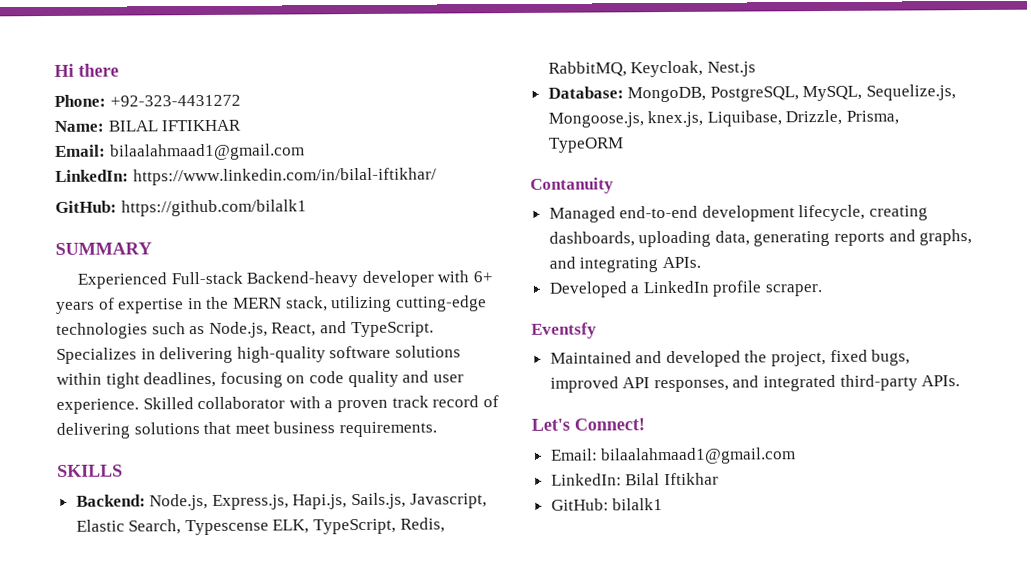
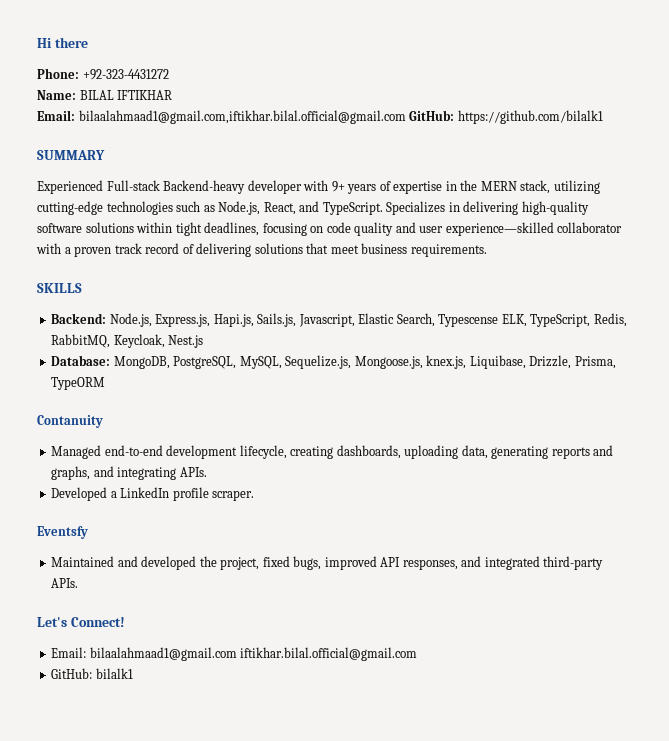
  Name: BILAL IFTIKHAR
- Email: bilaalahmaad1@gmail.com
- LinkedIn: https://www.linkedin.com/in/bilal-iftikhar/
- GitHub: https://github.com/bilalk1
+ Email: bilaalahmaad1@gmail.com,iftikhar.bilal.official@gmail.com GitHub: https://github.com/bilalk1
- Experienced Full-stack Backend-heavy developer with 6+ years of expertise in the MERN stack, utilizing cutting-edge technologies such as Node.js, React, and TypeScript.
+ Experienced Full-stack Backend-heavy developer with 9+ years of expertise in the MERN stack, utilizing cutting-edge technologies such as Node.js, React, and TypeScript.
- Specializes in delivering high-quality software solutions within tight deadlines, focusing on code quality and user experience. Skilled collaborator with a proven track record of delivering solutions that meet business requirements.
+ Specializes in delivering high-quality software solutions within tight deadlines, focusing on code quality and user experience—skilled collaborator with a proven track record of delivering solutions that meet business requirements.
  Let's Connect!
- Email: bilaalahmaad1@gmail.com
- LinkedIn: Bilal Iftikhar
+ Email: bilaalahmaad1@gmail.com iftikhar.bilal.official@gmail.com

